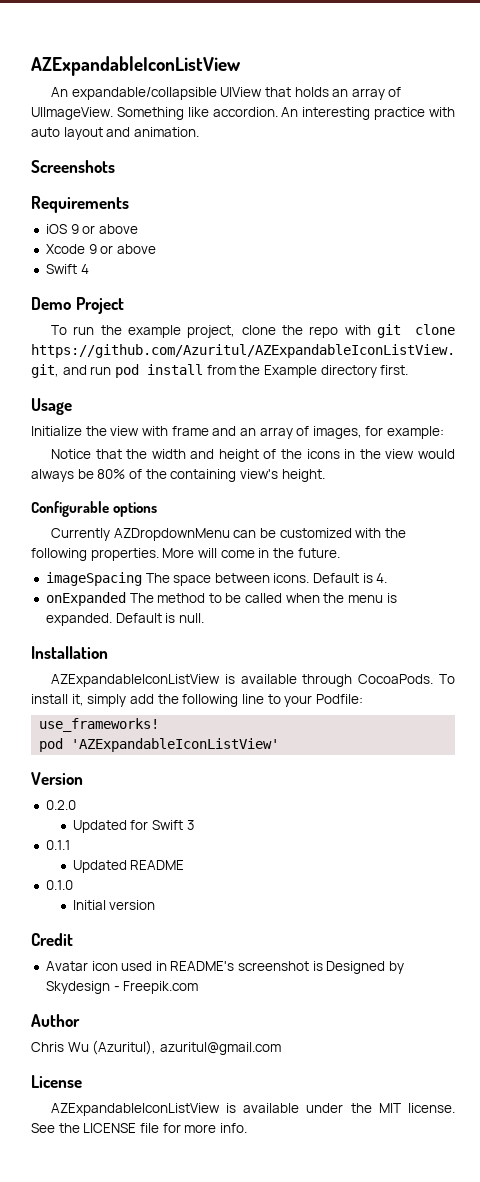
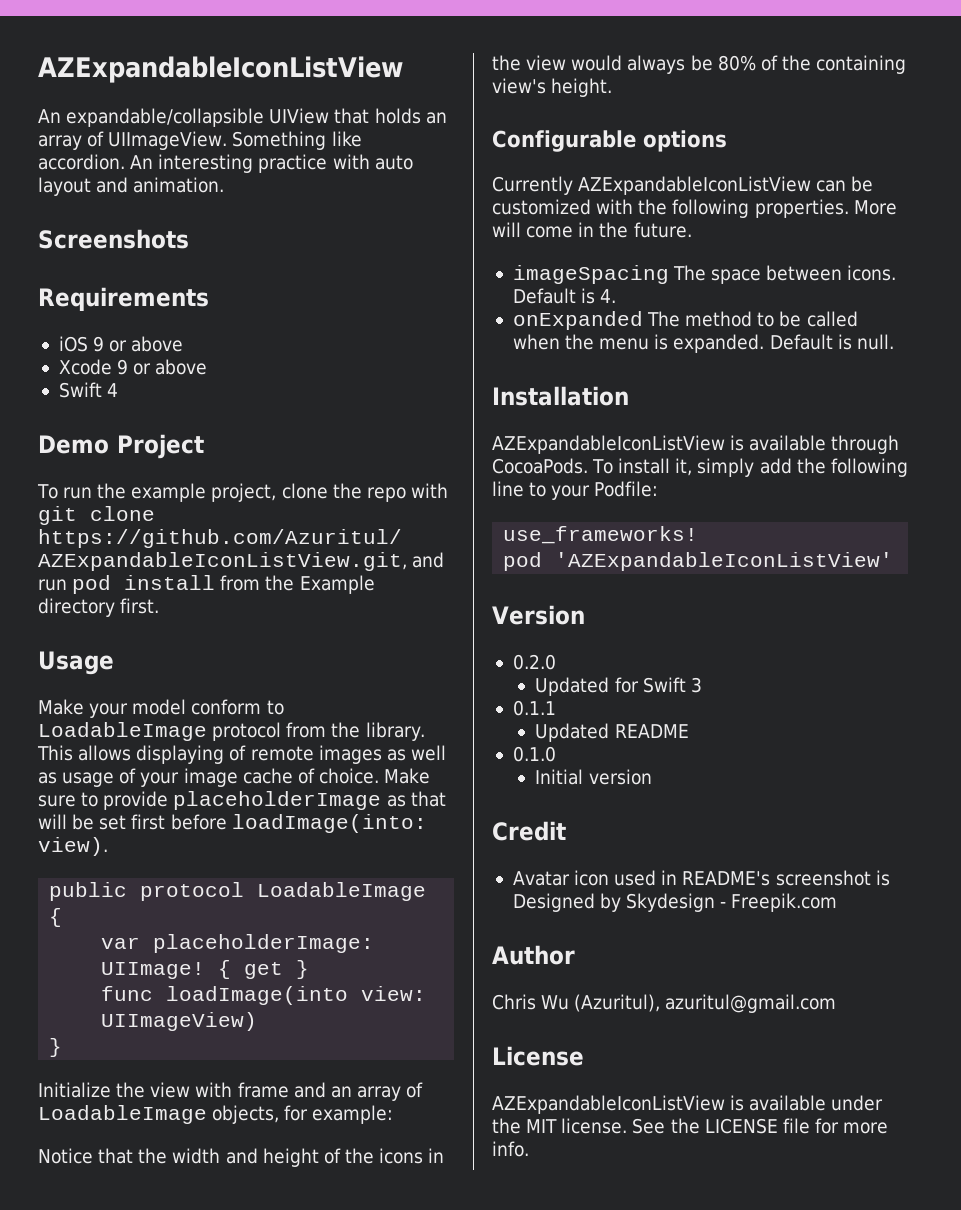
+ Make your model conform to LoadableImage protocol from the library. This allows displaying of remote images as well as usage of your image cache of choice. Make sure to provide placeholderImage as that will be set first before loadImage(into: view).
+ public protocol LoadableImage {
+ var placeholderImage: UIImage! { get }
+ func loadImage(into view: UIImageView)
+ }
- Initialize the view with frame and an array of images, for example:
+ Initialize the view with frame and an array of LoadableImage objects, for example:
- Currently AZDropdownMenu can be customized with the following properties.
+ Currently AZExpandableIconListView can be customized with the following properties.

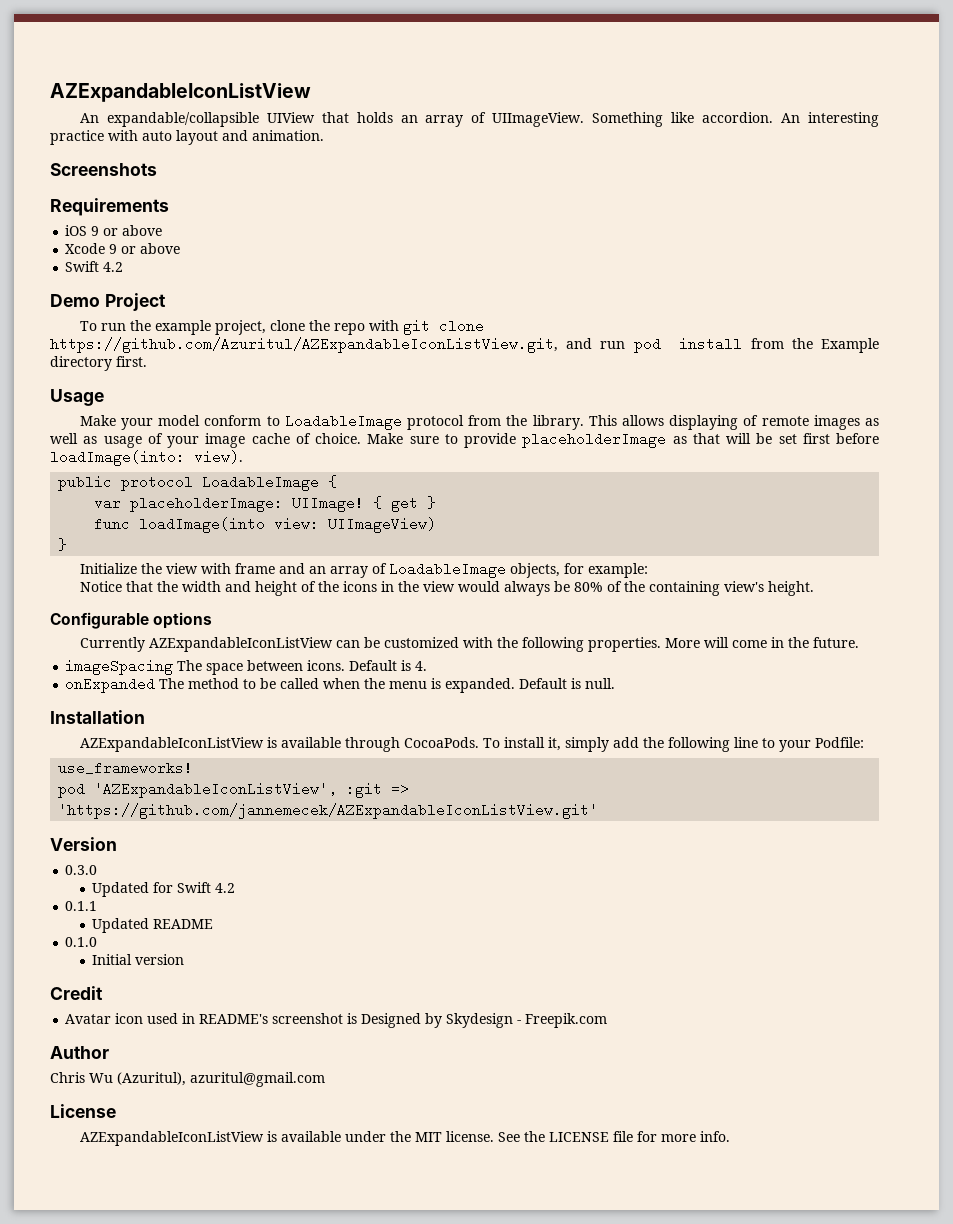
  Xcode 9 or above
- Swift 4
+ Swift 4.2
- pod 'AZExpandableIconListView'
+ pod 'AZExpandableIconListView', :git => 'https://github.com/jannemecek/AZExpandableIconListView.git'
- 0.2.0
+ 0.3.0
- Updated for Swift 3
+ Updated for Swift 4.2

